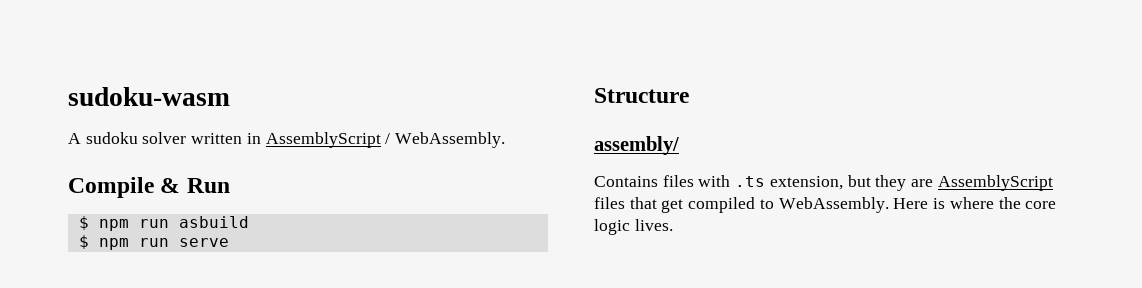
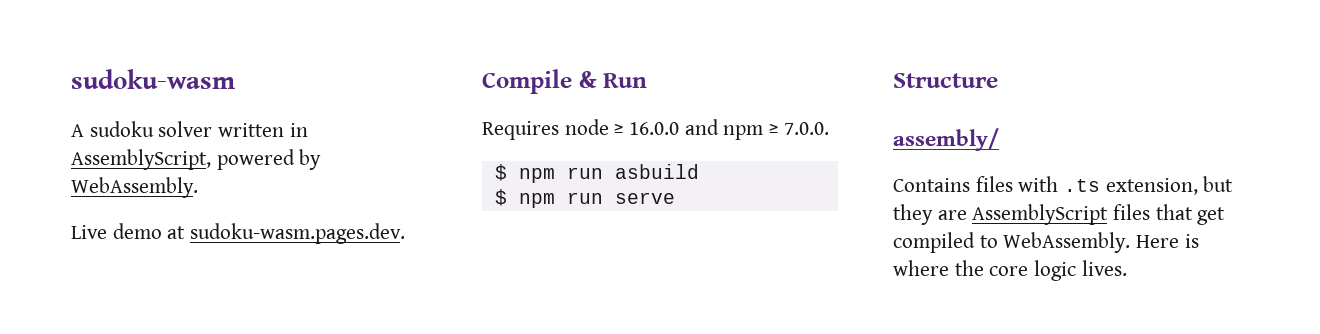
- A sudoku solver written in AssemblyScript / WebAssembly.
+ A sudoku solver written in AssemblyScript, powered by WebAssembly.
+ Live demo at sudoku-wasm.pages.dev.
  Compile & Run
+ Requires node ≥ 16.0.0 and npm ≥ 7.0.0.

